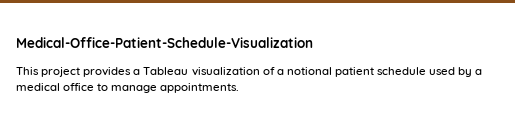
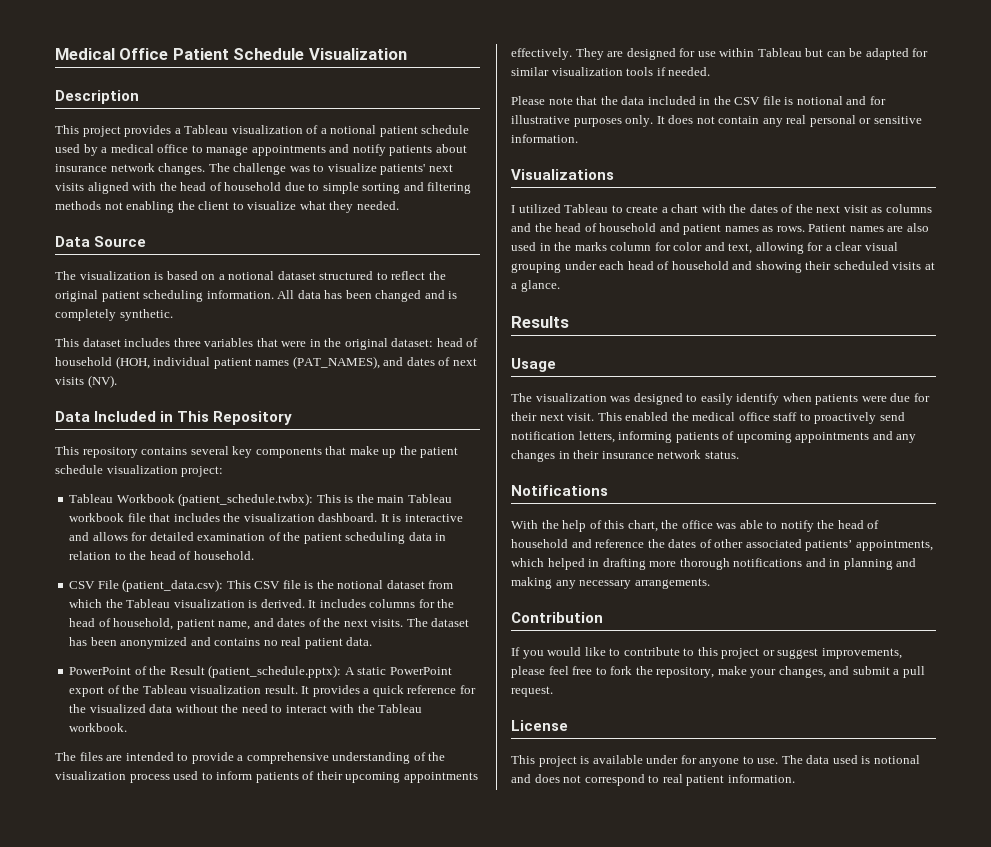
- Medical-Office-Patient-Schedule-Visualization
+ Medical Office Patient Schedule Visualization
+ Description
- This project provides a Tableau visualization of a notional patient schedule used by a medical office to manage appointments.
+ This project provides a Tableau visualization of a notional patient schedule used by a medical office to manage appointments and notify patients about insurance network changes. The challenge was to visualize patients' next visits aligned with the head of household due to simple sorting and filtering methods not enabling the client to visualize what they needed.
+ Data Source
+ The visualization is based on a notional dataset structured to reflect the original patient scheduling information. All data has been changed and is completely synthetic.
+ This dataset includes three variables that were in the original dataset: head of household (HOH, individual patient names (PAT_NAMES), and dates of next visits (NV).
+ Data Included in This Repository
+ This repository contains several key components that make up the patient schedule visualization project:
+ Tableau Workbook (patient_schedule.twbx): This is the main Tableau workbook file that includes the visualization dashboard. It is interactive and allows for detailed examination of the patient scheduling data in relation to the head of household.
+ CSV File (patient_data.csv): This CSV file is the notional dataset from which the Tableau visualization is derived. It includes columns for the head of household, patient name, and dates of the next visits. The dataset has been anonymized and contains no real patient data.
+ PowerPoint of the Result (patient_schedule.pptx): A static PowerPoint export of the Tableau visualization result. It provides a quick reference for the visualized data without the need to interact with the Tableau workbook.
+ The files are intended to provide a comprehensive understanding of the visualization process used to inform patients of their upcoming appointments effectively. They are designed for use within Tableau but can be adapted for similar visualization tools if needed.
+ Please note that the data included in the CSV file is notional and for illustrative purposes only. It does not contain any real personal or sensitive information.
+ Visualizations
+ I utilized Tableau to create a chart with the dates of the next visit as columns and the head of household and patient names as rows. Patient names are also used in the marks column for color and text, allowing for a clear visual grouping under each head of household and showing their scheduled visits at a glance.
+ Results
+ Usage
+ The visualization was designed to easily identify when patients were due for their next visit. This enabled the medical office staff to proactively send notification letters, informing patients of upcoming appointments and any changes in their insurance network status.
+ Notifications
+ With the help of this chart, the office was able to notify the head of household and reference the dates of other associated patients’ appointments, which helped in drafting more thorough notifications and in planning and making any necessary arrangements.
+ Contribution
+ If you would like to contribute to this project or suggest improvements, please feel free to fork the repository, make your changes, and submit a pull request.
+ License
+ This project is available under for anyone to use. The data used is notional and does not correspond to real patient information.

